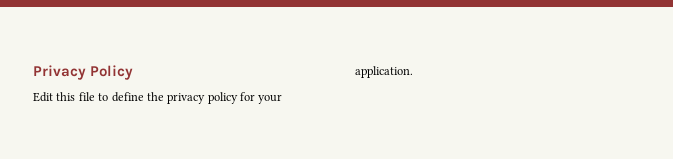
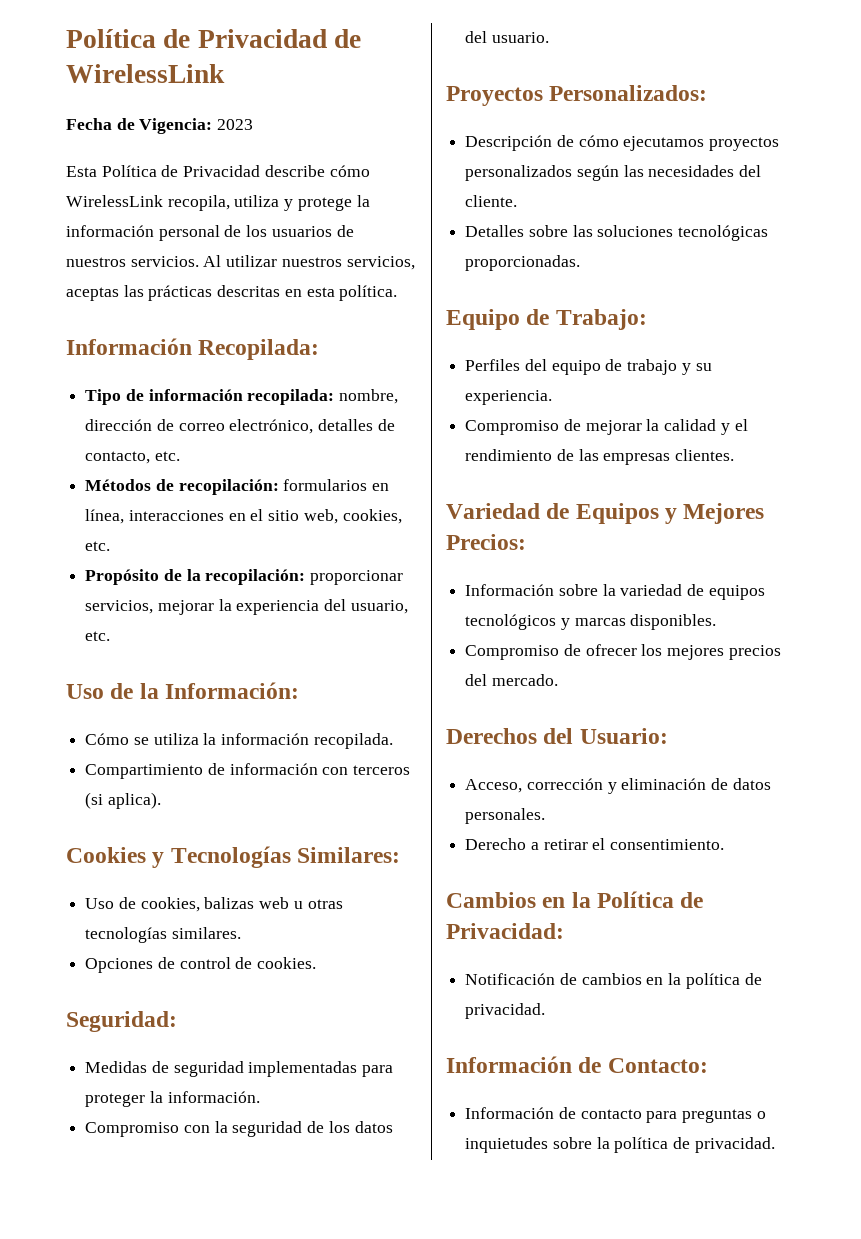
- Privacy Policy
- Edit this file to define the privacy policy for your application.
+ Política de Privacidad de WirelessLink
+ Fecha de Vigencia: 2023
+ Esta Política de Privacidad describe cómo WirelessLink recopila, utiliza y protege la información personal de los usuarios de nuestros servicios. Al utilizar nuestros servicios, aceptas las prácticas descritas en esta política.
+ Información Recopilada:
+ Tipo de información recopilada: nombre, dirección de correo electrónico, detalles de contacto, etc.
+ Métodos de recopilación: formularios en línea, interacciones en el sitio web, cookies, etc.
+ Propósito de la recopilación: proporcionar servicios, mejorar la experiencia del usuario, etc.
+ Uso de la Información:
+ Cómo se utiliza la información recopilada.
+ Compartimiento de información con terceros (si aplica).
+ Cookies y Tecnologías Similares:
+ Uso de cookies, balizas web u otras tecnologías similares.
+ Opciones de control de cookies.
+ Seguridad:
+ Medidas de seguridad implementadas para proteger la información.
+ Compromiso con la seguridad de los datos del usuario.
+ Proyectos Personalizados:
+ Descripción de cómo ejecutamos proyectos personalizados según las necesidades del cliente.
+ Detalles sobre las soluciones tecnológicas proporcionadas.
+ Equipo de Trabajo:
+ Perfiles del equipo de trabajo y su experiencia.
+ Compromiso de mejorar la calidad y el rendimiento de las empresas clientes.
+ Variedad de Equipos y Mejores Precios:
+ Información sobre la variedad de equipos tecnológicos y marcas disponibles.
+ Compromiso de ofrecer los mejores precios del mercado.
+ Derechos del Usuario:
+ Acceso, corrección y eliminación de datos personales.
+ Derecho a retirar el consentimiento.
+ Cambios en la Política de Privacidad:
+ Notificación de cambios en la política de privacidad.
+ Información de Contacto:
+ Información de contacto para preguntas o inquietudes sobre la política de privacidad.

